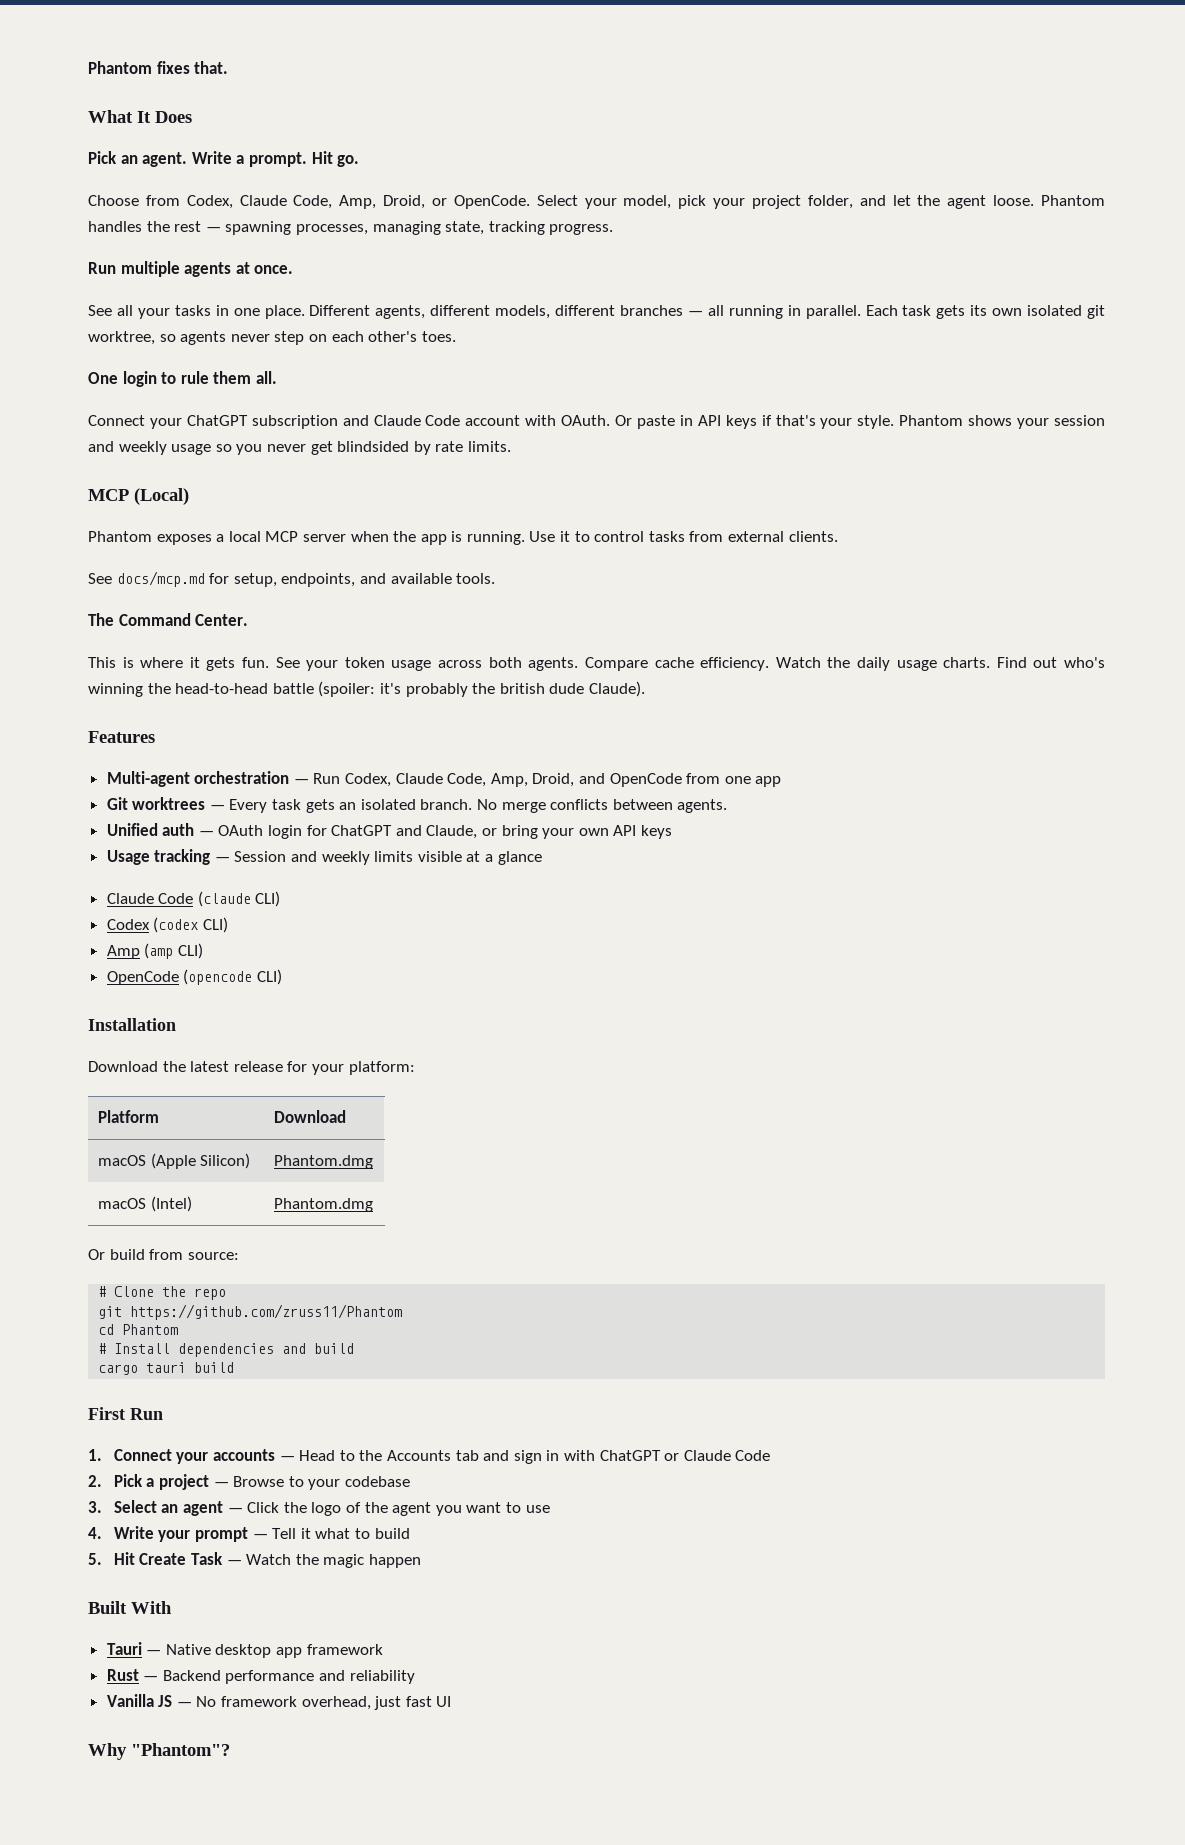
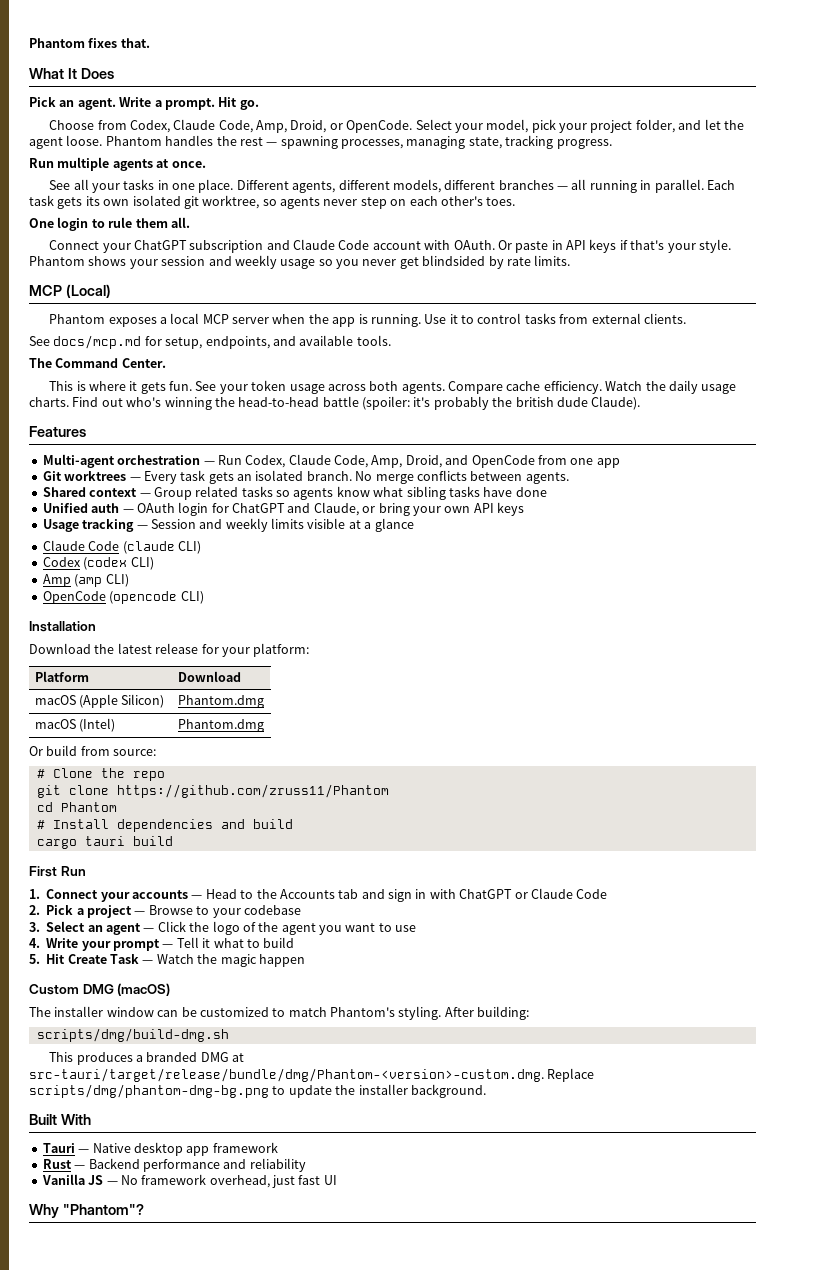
+ Shared context — Group related tasks so agents know what sibling tasks have done
- git https://github.com/zruss11/Phantom
+ git clone https://github.com/zruss11/Phantom
+ Custom DMG (macOS)
+ The installer window can be customized to match Phantom's styling. After building:
+ scripts/dmg/build-dmg.sh
+ This produces a branded DMG at src-tauri/target/release/bundle/dmg/Phantom-<version>-custom.dmg. Replace scripts/dmg/phantom-dmg-bg.png to update the installer background.

